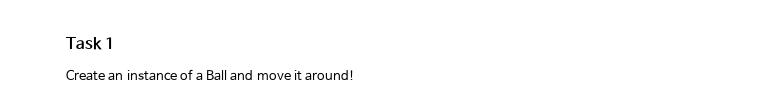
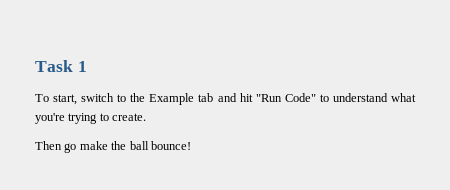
- Create an instance of a Ball and move it around!
+ To start, switch to the Example tab and hit "Run Code" to understand what you're trying to create.
+ Then go make the ball bounce!

